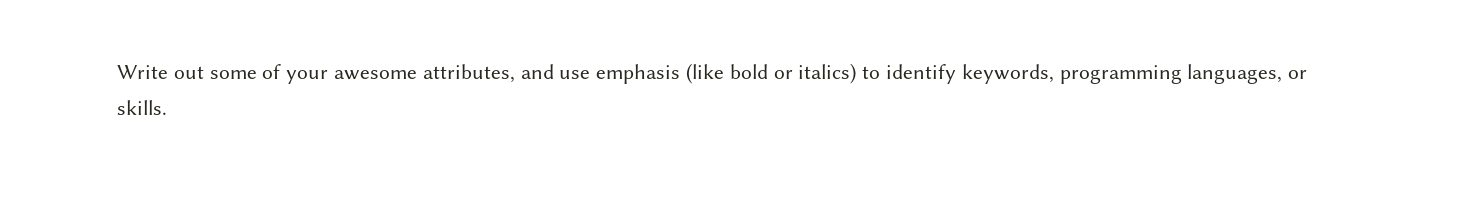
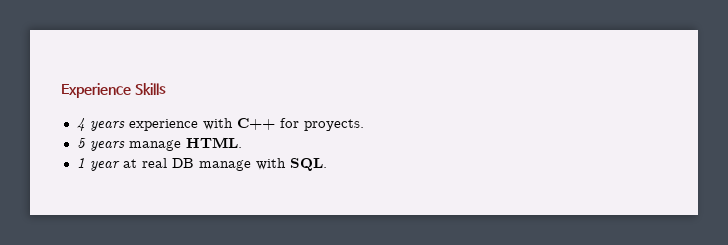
- Write out some of your awesome attributes, and use emphasis (like bold or italics) to identify keywords, programming languages, or skills.
+ Experience Skills
+ 4 years experience with C++ for proyects.
+ 5 years manage HTML.
+ 1 year at real DB manage with SQL.

